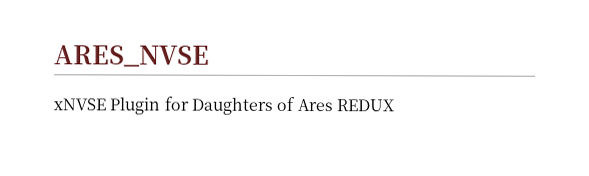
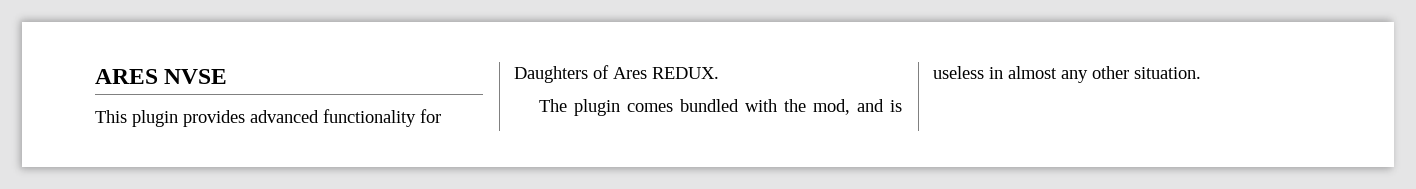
- ARES_NVSE
- xNVSE Plugin for Daughters of Ares REDUX
+ ARES NVSE
+ This plugin provides advanced functionality for Daughters of Ares REDUX.
+ The plugin comes bundled with the mod, and is useless in almost any other situation.

